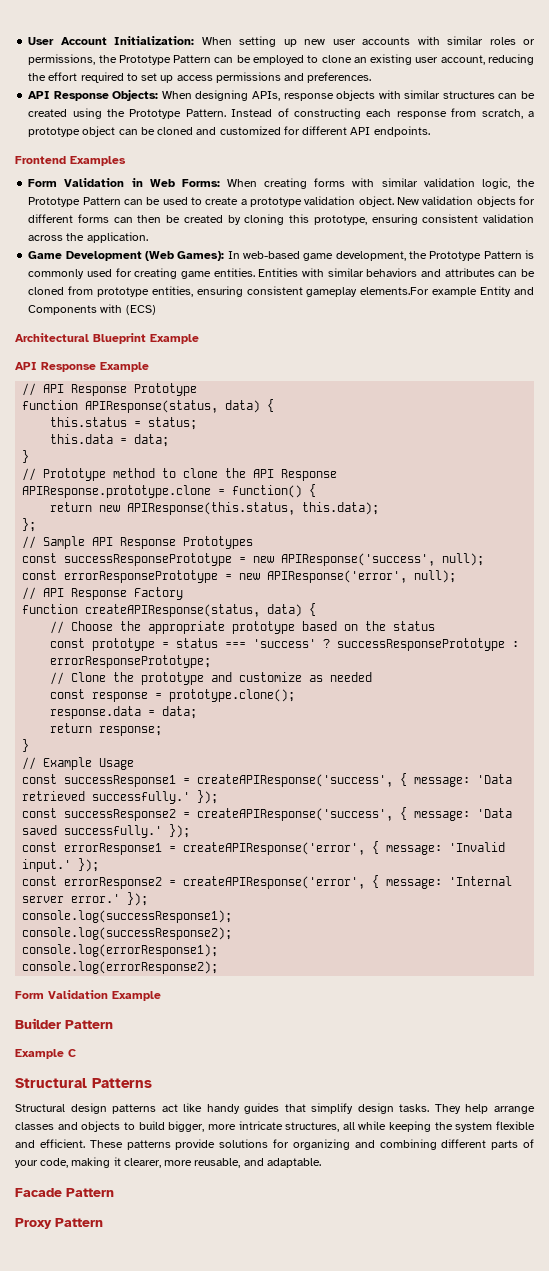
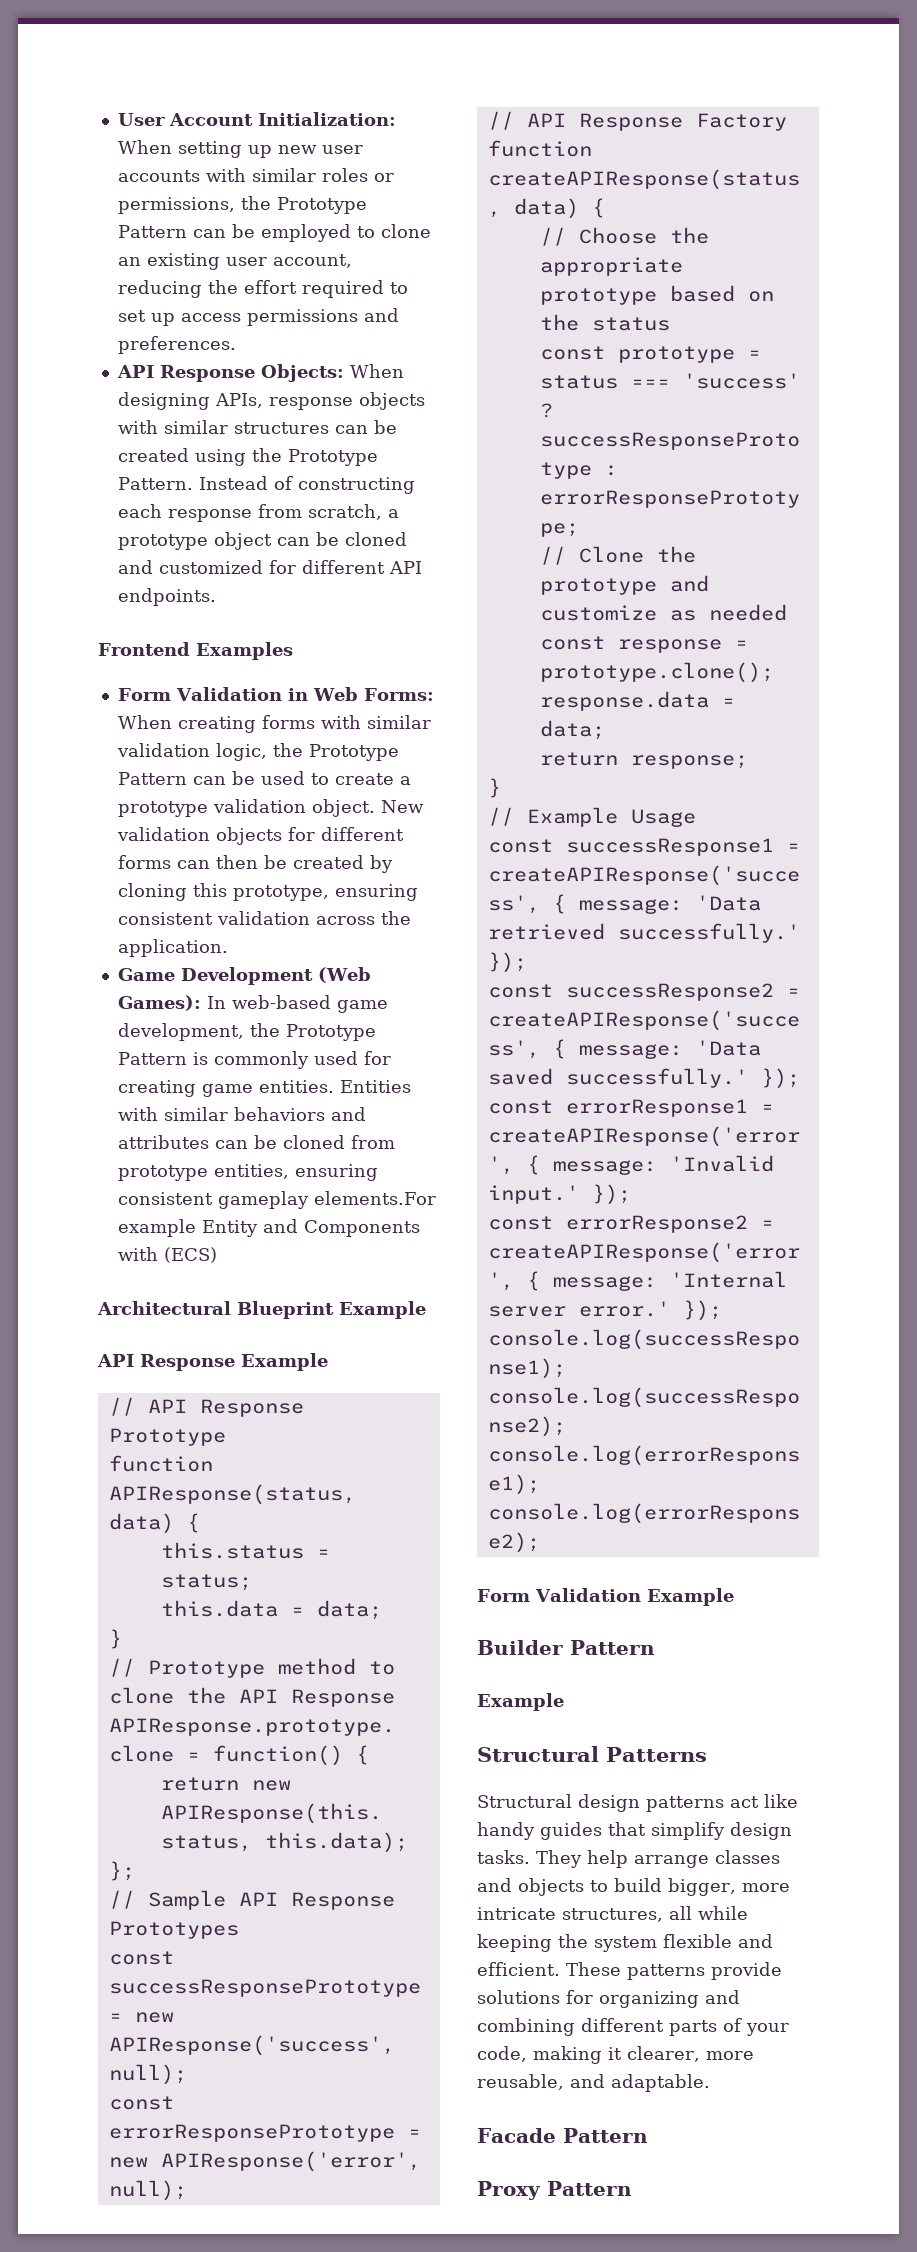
  Builder Pattern
- Example C
+ Example

